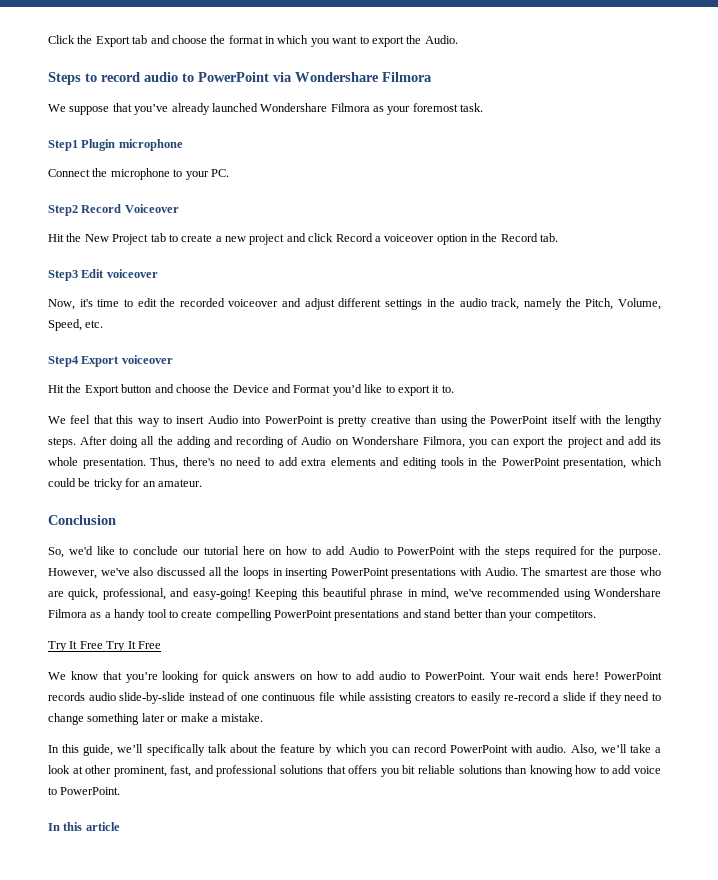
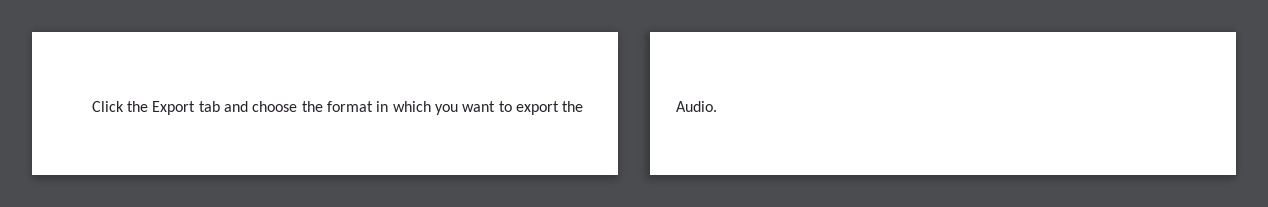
- Steps to record audio to PowerPoint via Wondershare Filmora
- We suppose that you’ve already launched Wondershare Filmora as your foremost task.
- Step1 Plugin microphone
- Connect the microphone to your PC.
- Step2 Record Voiceover
- Hit the New Project tab to create a new project and click Record a voiceover option in the Record tab.
- Step3 Edit voiceover
- Now, it's time to edit the recorded voiceover and adjust different settings in the audio track, namely the Pitch, Volume, Speed, etc.
- Step4 Export voiceover
- Hit the Export button and choose the Device and Format you’d like to export it to.
- We feel that this way to insert Audio into PowerPoint is pretty creative than using the PowerPoint itself with the lengthy steps. After doing all the adding and recording of Audio on Wondershare Filmora, you can export the project and add its whole presentation. Thus, there's no need to add extra elements and editing tools in the PowerPoint presentation, which could be tricky for an amateur.
- Conclusion
- So, we'd like to conclude our tutorial here on how to add Audio to PowerPoint with the steps required for the purpose. However, we've also discussed all the loops in inserting PowerPoint presentations with Audio. The smartest are those who are quick, professional, and easy-going! Keeping this beautiful phrase in mind, we've recommended using Wondershare Filmora as a handy tool to create compelling PowerPoint presentations and stand better than your competitors.
- Try It Free Try It Free
- We know that you’re looking for quick answers on how to add audio to PowerPoint. Your wait ends here! PowerPoint records audio slide-by-slide instead of one continuous file while assisting creators to easily re-record a slide if they need to change something later or make a mistake.
- In this guide, we’ll specifically talk about the feature by which you can record PowerPoint with audio. Also, we’ll take a look at other prominent, fast, and professional solutions that offers you bit reliable solutions than knowing how to add voice to PowerPoint.
- In this article

